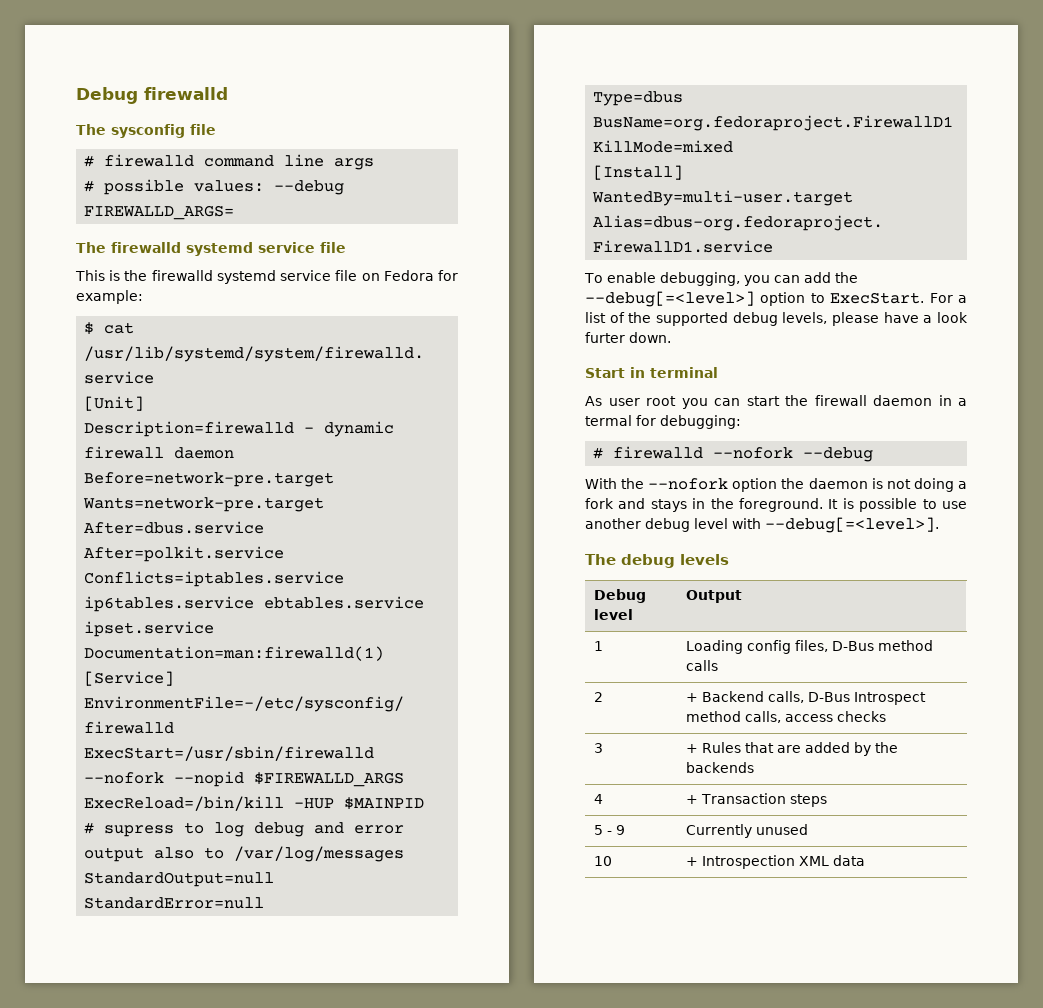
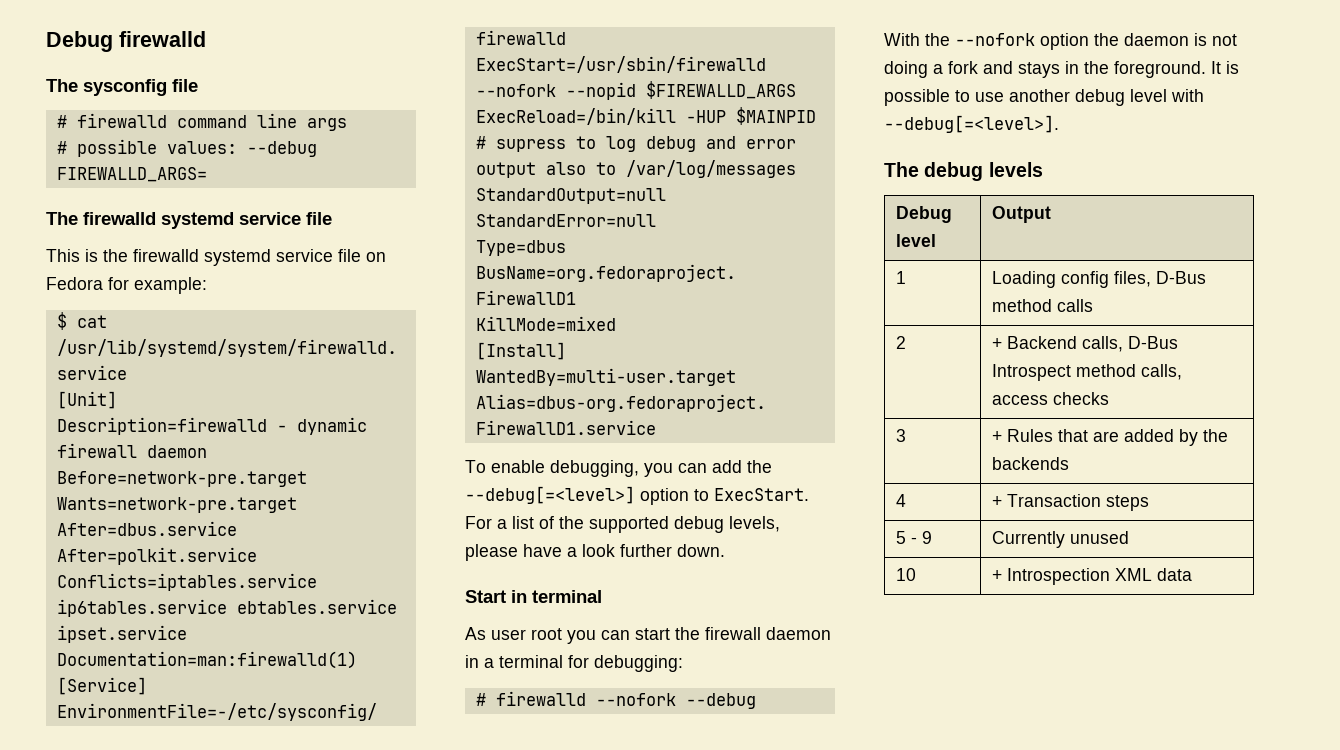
- For a list of the supported debug levels, please have a look furter down.
+ For a list of the supported debug levels, please have a look further down.
- As user root you can start the firewall daemon in a termal for debugging:
+ As user root you can start the firewall daemon in a terminal for debugging:

